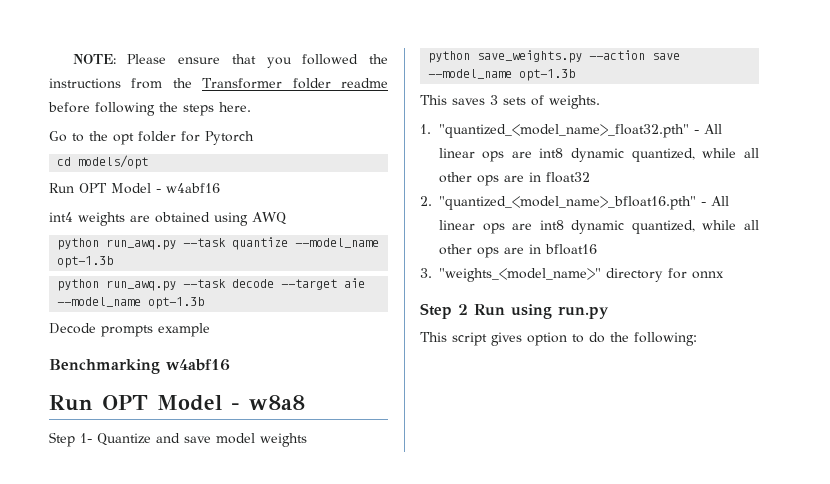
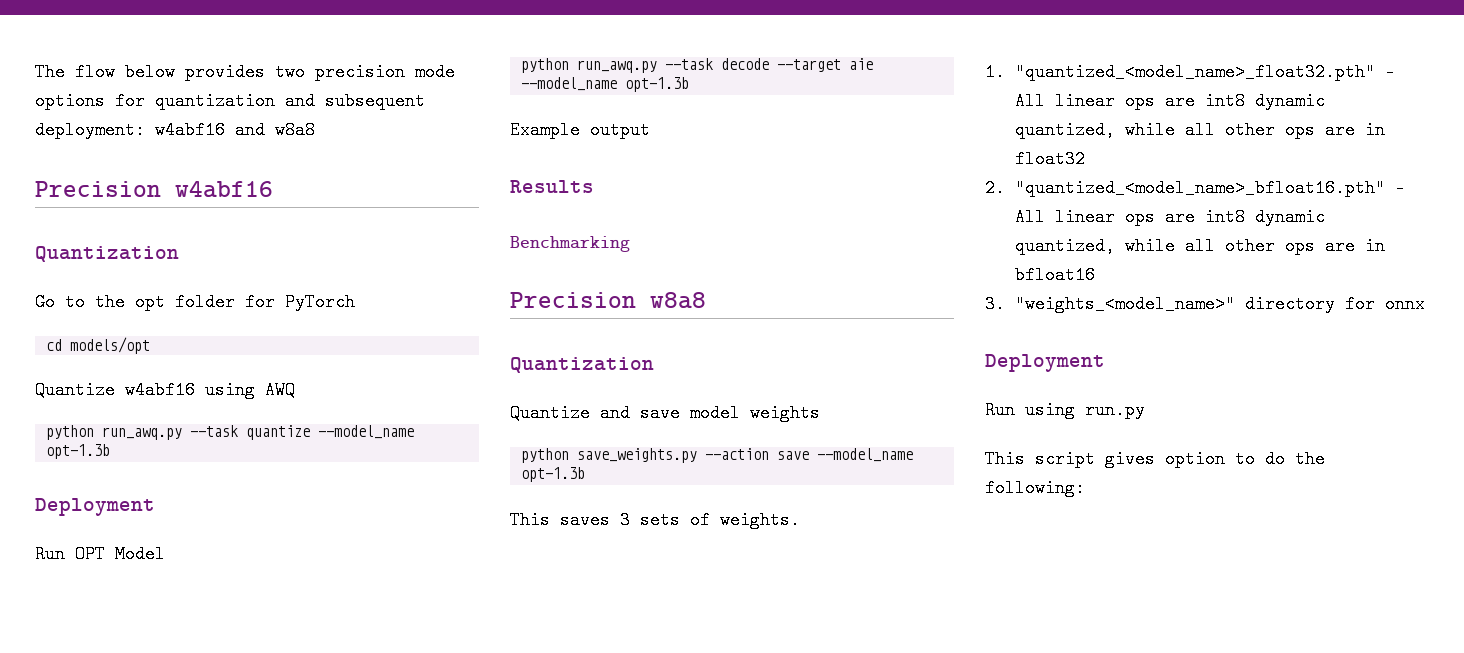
- NOTE: Please ensure that you followed the instructions from the Transformer folder readme before following the steps here.
+ The flow below provides two precision mode options for quantization and subsequent deployment: w4abf16 and w8a8
+ Precision w4abf16
+ Quantization
- Go to the opt folder for Pytorch
+ Go to the opt folder for PyTorch
- Run OPT Model - w4abf16
- int4 weights are obtained using AWQ
+ Quantize w4abf16 using AWQ
  python run_awq.py --task quantize --model_name opt-1.3b
+ Deployment
+ Run OPT Model
- Decode prompts example
- Benchmarking w4abf16
- Run OPT Model - w8a8
- Step 1- Quantize and save model weights
+ Example output
+ Results
+ Benchmarking
+ Precision w8a8
+ Quantization
+ Quantize and save model weights
  3. "weights_<model_name>" directory for onnx
- Step 2 Run using run.py
+ Deployment
+ Run using run.py

